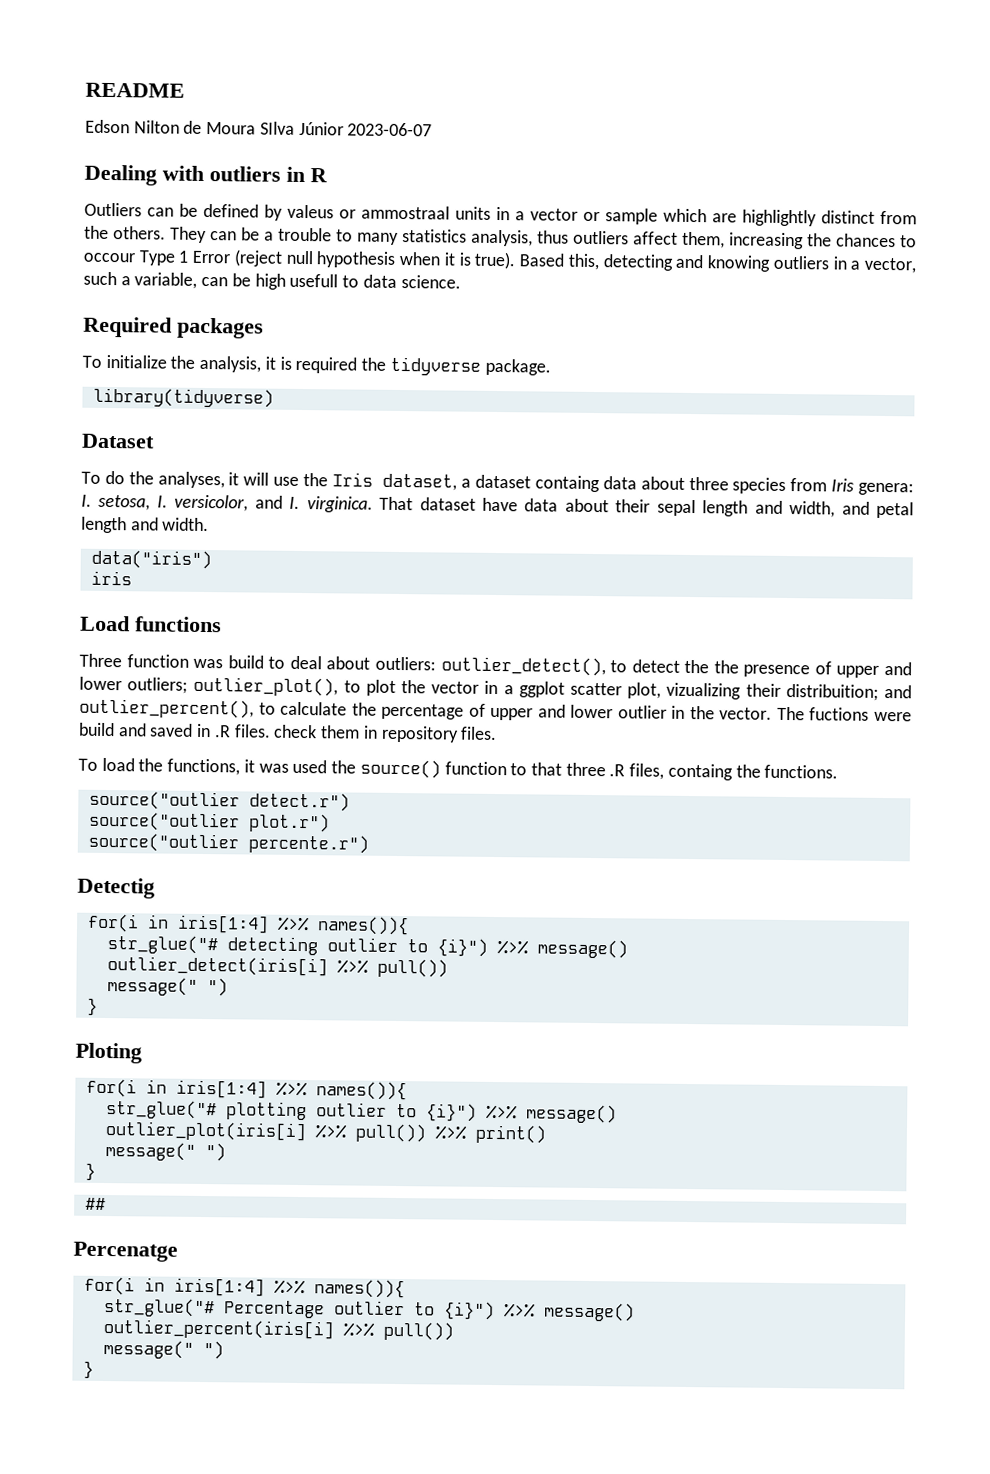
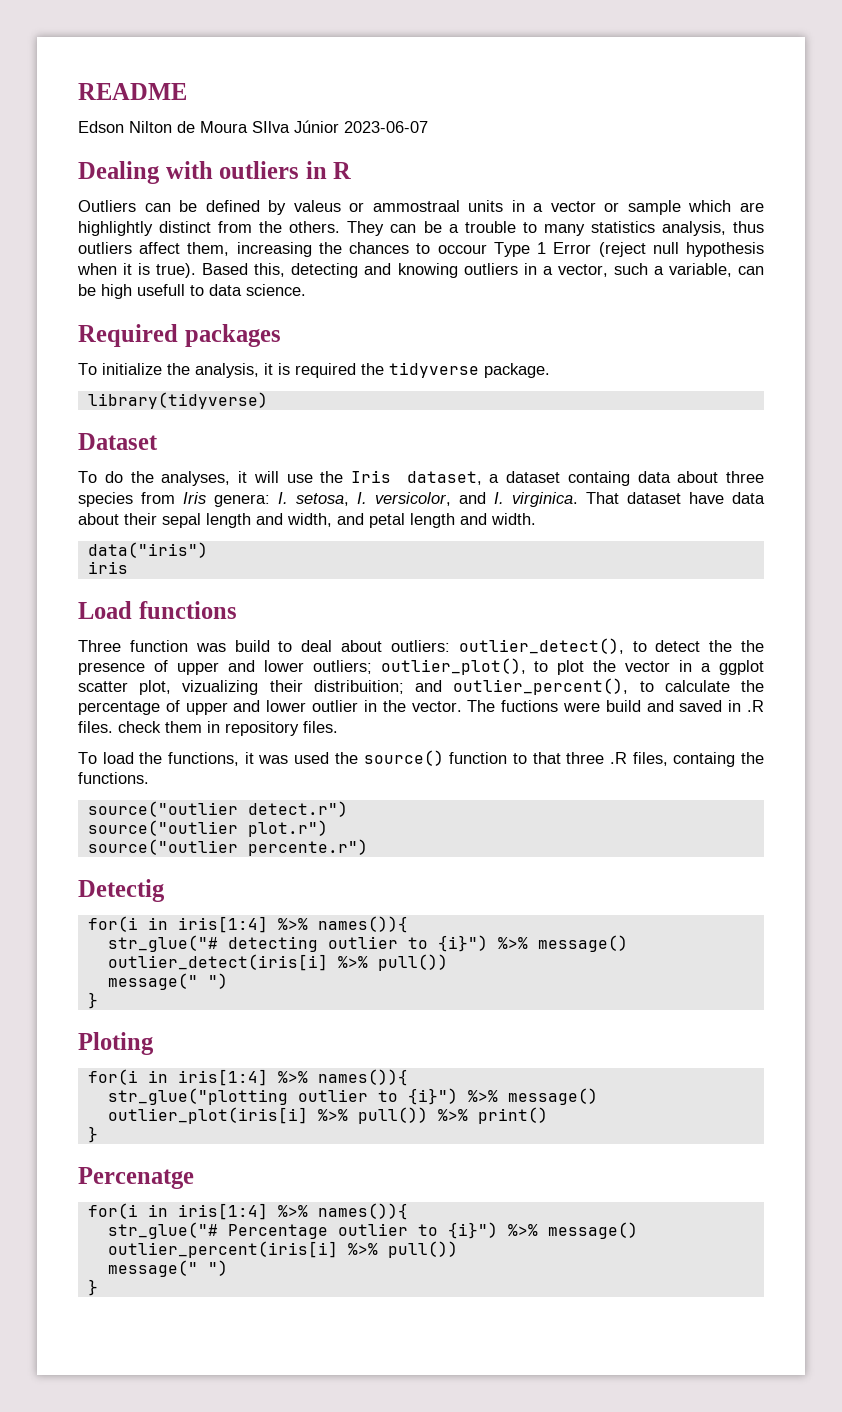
- str_glue("# plotting outlier to {i}") %>% message()
+ str_glue("plotting outlier to {i}") %>% message()
  outlier_plot(iris[i] %>% pull()) %>% print()
- message(" ")
  }
- ##

